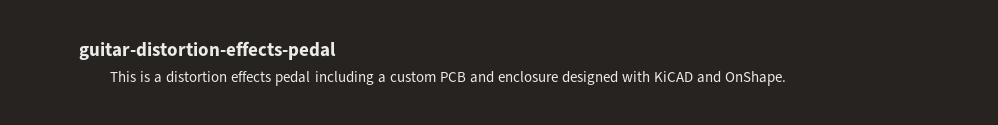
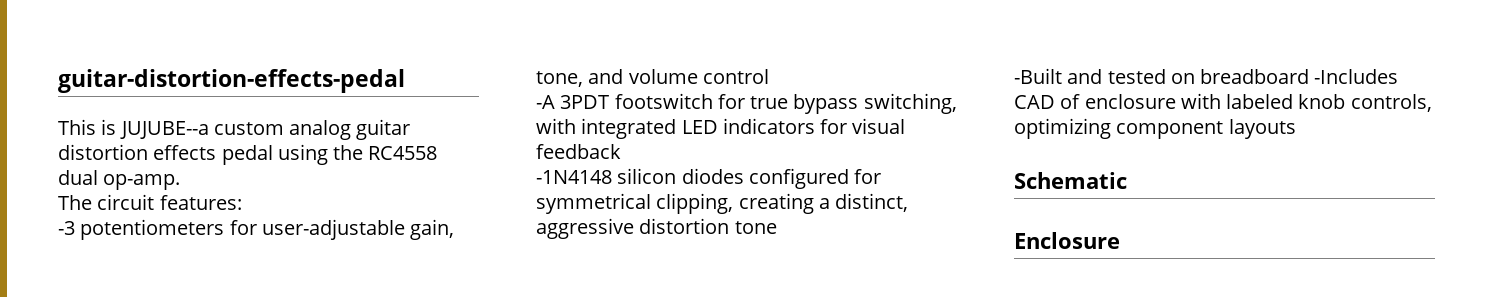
- This is a distortion effects pedal including a custom PCB and enclosure designed with KiCAD and OnShape.
+ This is JUJUBE--a custom analog guitar distortion effects pedal using the RC4558 dual op-amp.
+ The circuit features:
+ -3 potentiometers for user-adjustable gain, tone, and volume control
+ -A 3PDT footswitch for true bypass switching, with integrated LED indicators for visual feedback
+ -1N4148 silicon diodes configured for symmetrical clipping, creating a distinct, aggressive distortion tone
+ -Built and tested on breadboard -Includes CAD of enclosure with labeled knob controls, optimizing component layouts
+ Schematic
+ Enclosure

